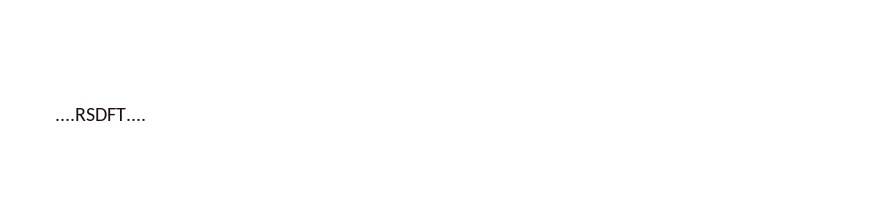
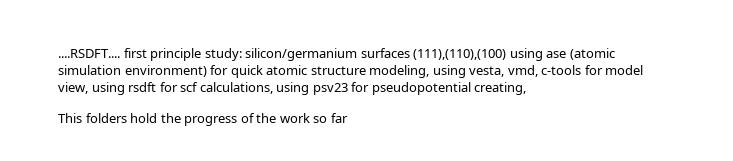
- ....RSDFT....
+ ....RSDFT.... first principle study: silicon/germanium surfaces (111),(110),(100) using ase (atomic simulation environment) for quick atomic structure modeling, using vesta, vmd, c-tools for model view, using rsdft for scf calculations, using psv23 for pseudopotential creating,
+ This folders hold the progress of the work so far

